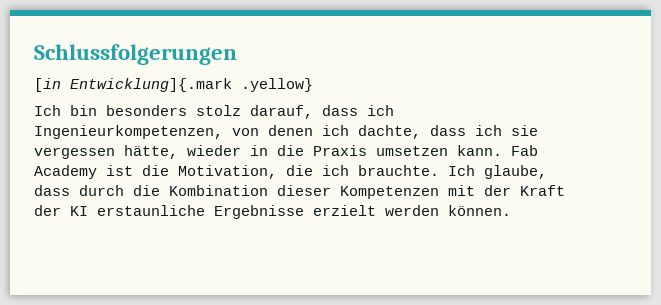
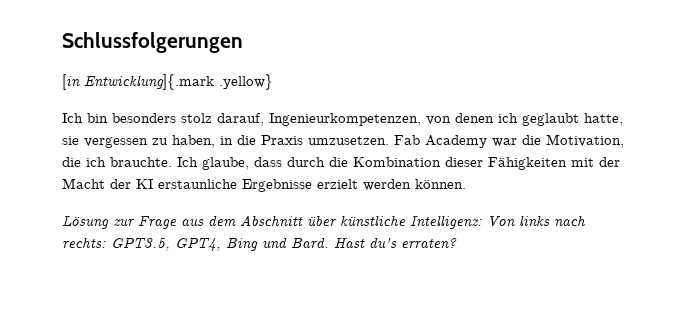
- Ich bin besonders stolz darauf, dass ich Ingenieurkompetenzen, von denen ich dachte, dass ich sie vergessen hätte, wieder in die Praxis umsetzen kann.
+ Ich bin besonders stolz darauf, Ingenieurkompetenzen, von denen ich geglaubt hatte, sie vergessen zu haben, in die Praxis umzusetzen.
- Fab Academy ist die Motivation, die ich brauchte.
+ Fab Academy war die Motivation, die ich brauchte.
- Ich glaube, dass durch die Kombination dieser Kompetenzen mit der Kraft der KI erstaunliche Ergebnisse erzielt werden können.
+ Ich glaube, dass durch die Kombination dieser Fähigkeiten mit der Macht der KI erstaunliche Ergebnisse erzielt werden können.
+ Lösung zur Frage aus dem Abschnitt über künstliche Intelligenz: Von links nach rechts: GPT3.5, GPT4, Bing und Bard. Hast du's erraten?

